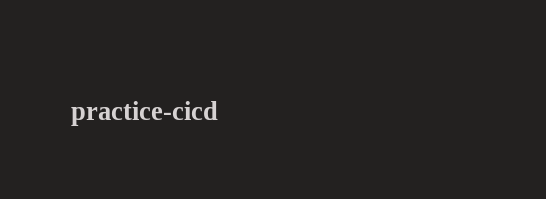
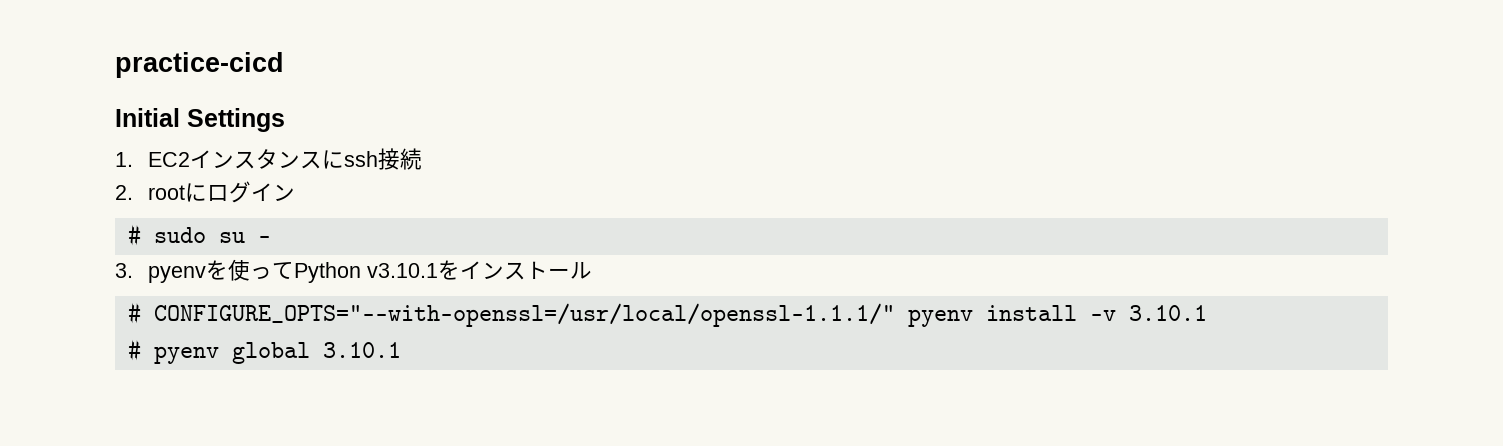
+ Initial Settings
+ 1. EC2インスタンスにssh接続
+ 2. rootにログイン
+ # sudo su -
+ 3. pyenvを使ってPython v3.10.1をインストール
+ # CONFIGURE_OPTS="--with-openssl=/usr/local/openssl-1.1.1/" pyenv install -v 3.10.1
+ # pyenv global 3.10.1

